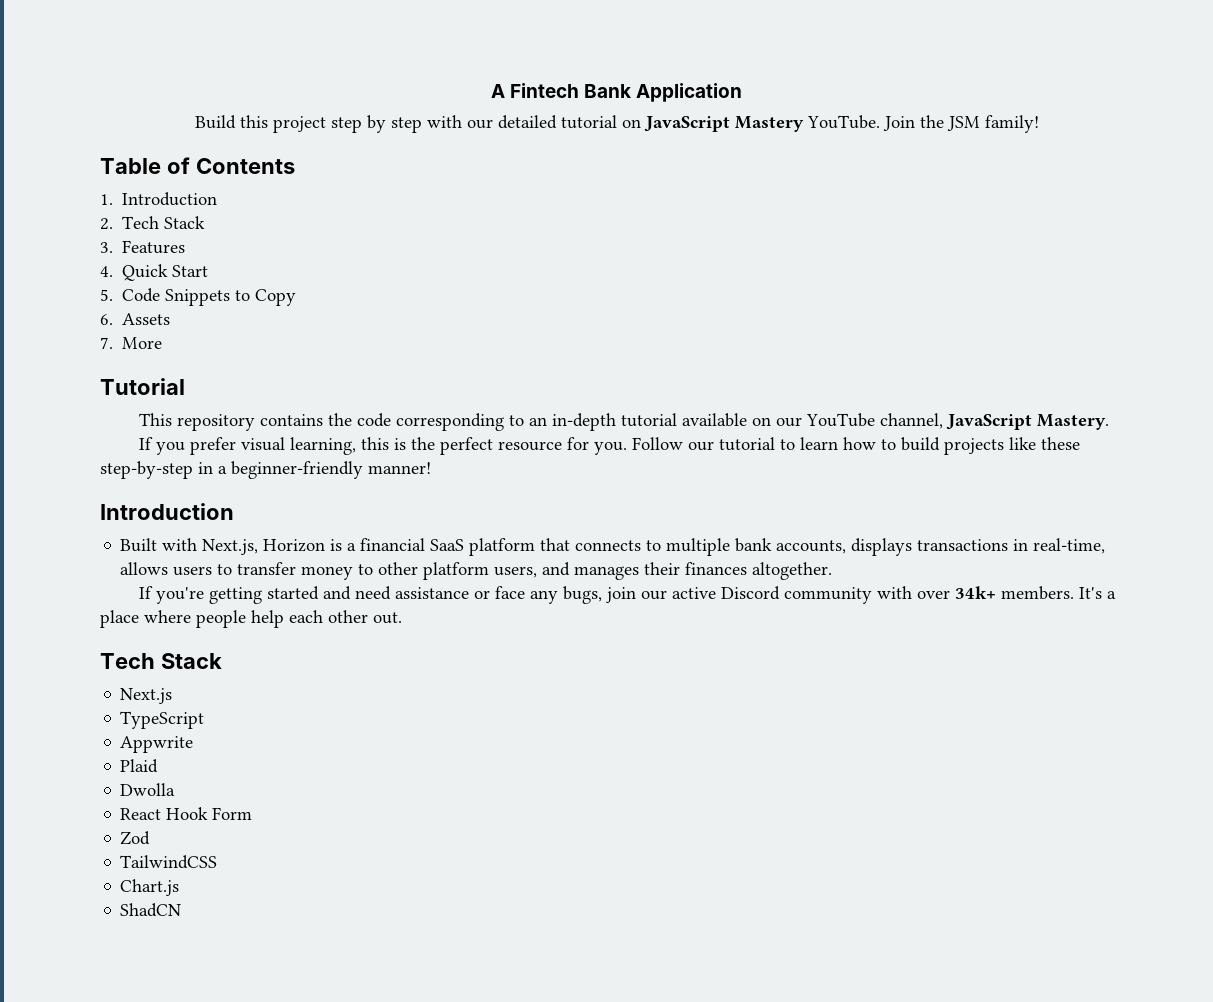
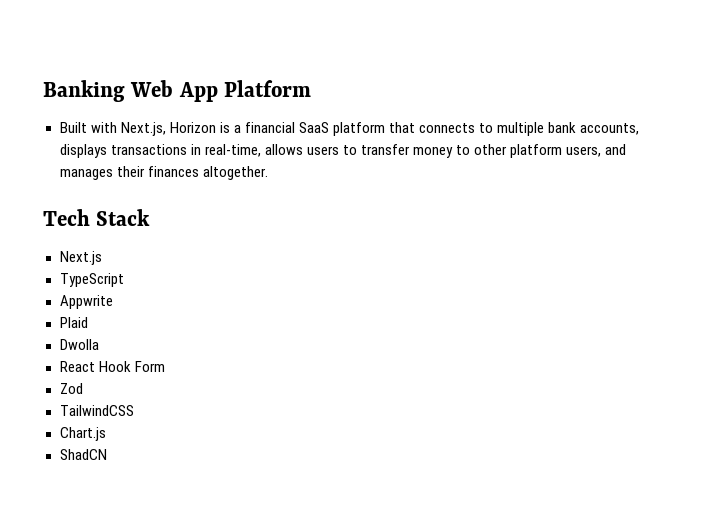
- A Fintech Bank Application
- Build this project step by step with our detailed tutorial on JavaScript Mastery YouTube. Join the JSM family!
- Table of Contents
- 1. Introduction
- 2. Tech Stack
- 3. Features
- 4. Quick Start
- 5. Code Snippets to Copy
- 6. Assets
- 7. More
- Tutorial
- This repository contains the code corresponding to an in-depth tutorial available on our YouTube channel, JavaScript Mastery.
- If you prefer visual learning, this is the perfect resource for you. Follow our tutorial to learn how to build projects like these step-by-step in a beginner-friendly manner!
- Introduction
+ Banking Web App Platform
- If you're getting started and need assistance or face any bugs, join our active Discord community with over 34k+ members. It's a place where people help each other out.

